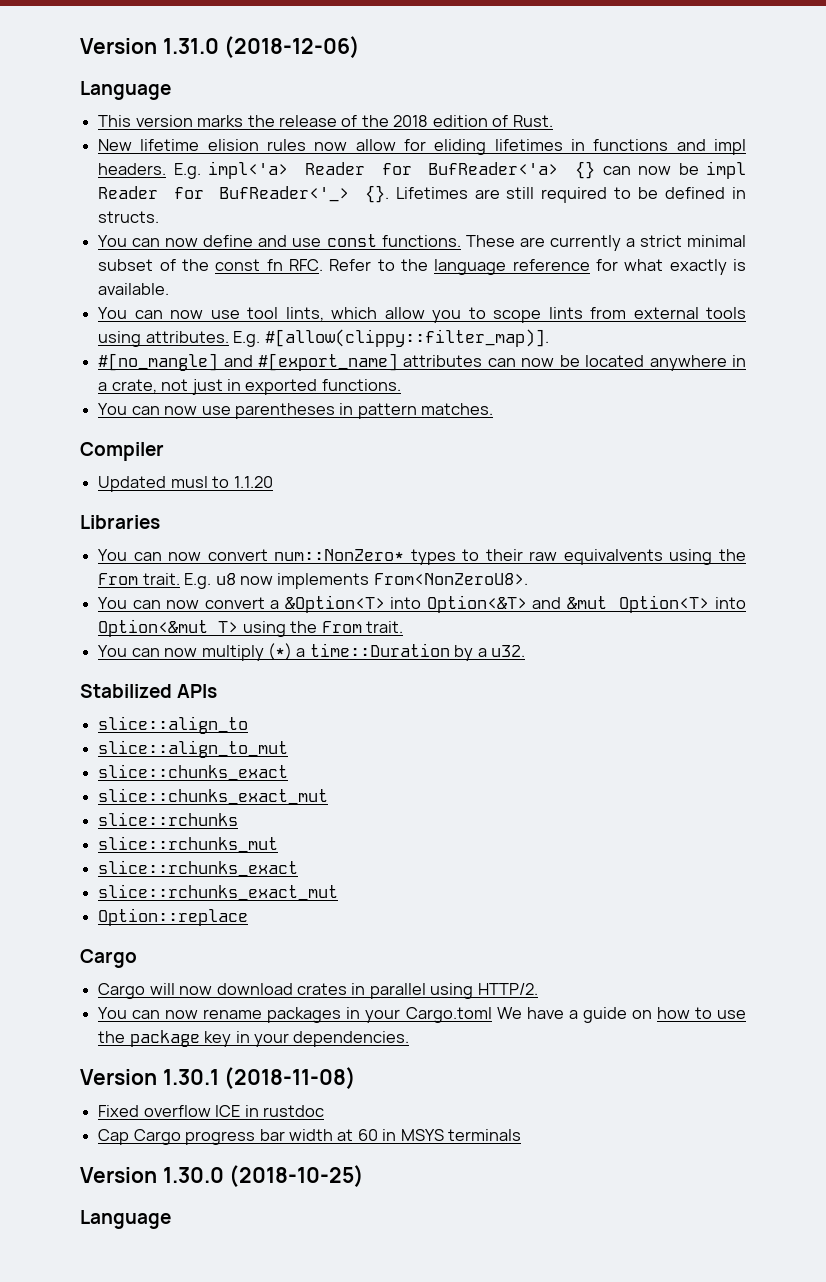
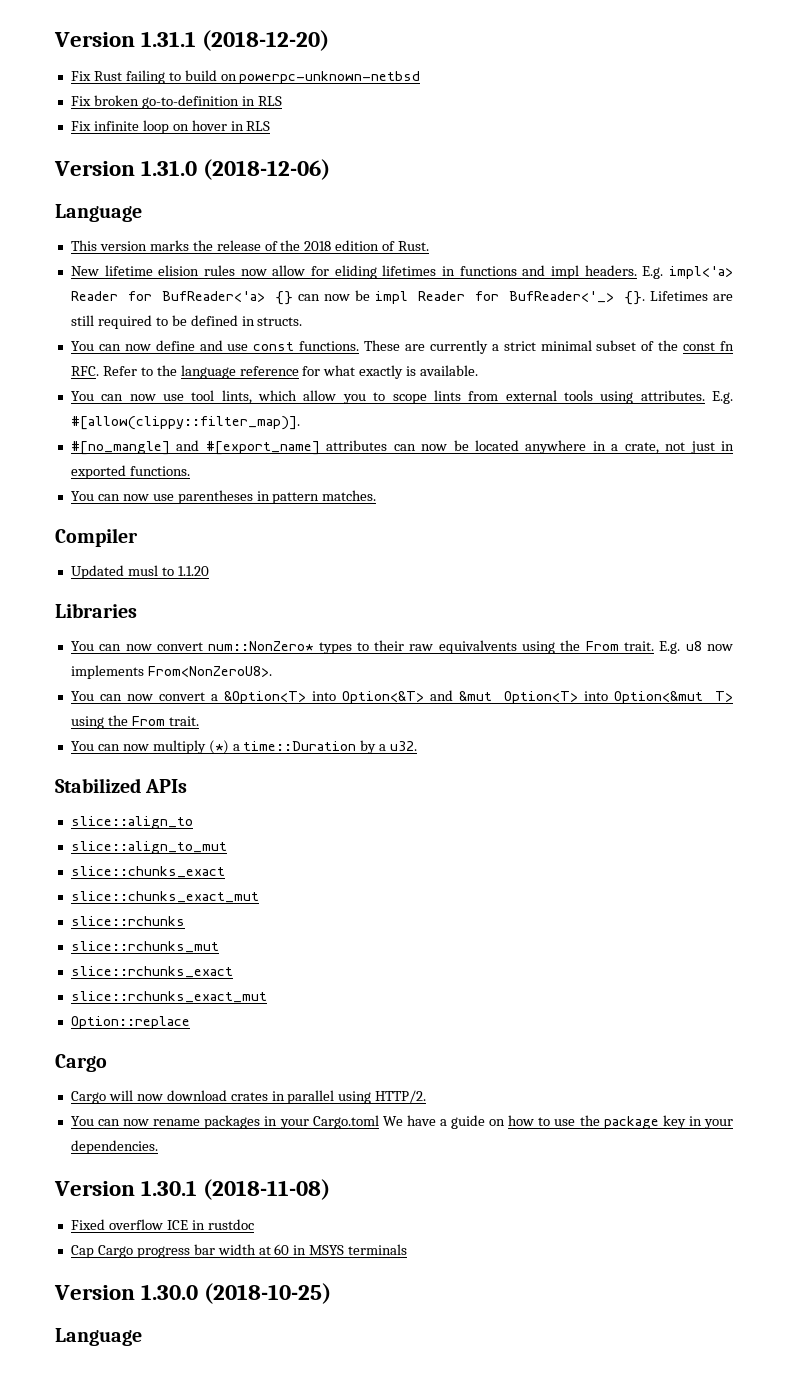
+ Version 1.31.1 (2018-12-20)
+ Fix Rust failing to build on powerpc-unknown-netbsd
+ Fix broken go-to-definition in RLS
+ Fix infinite loop on hover in RLS

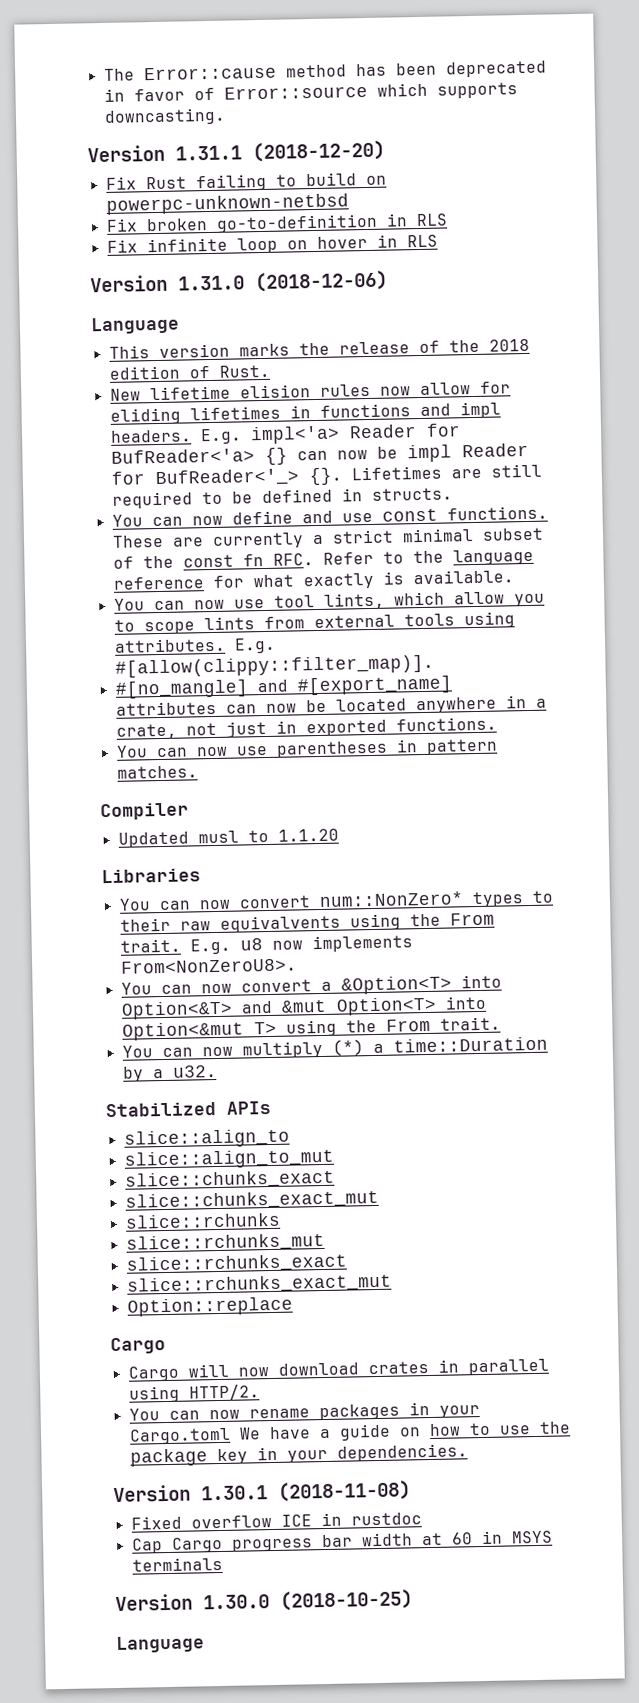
+ The Error::cause method has been deprecated in favor of Error::source which supports downcasting.

